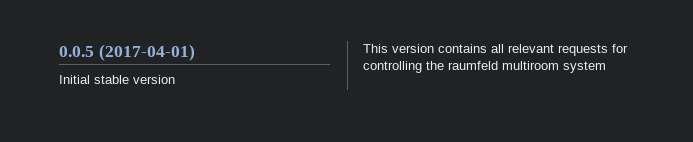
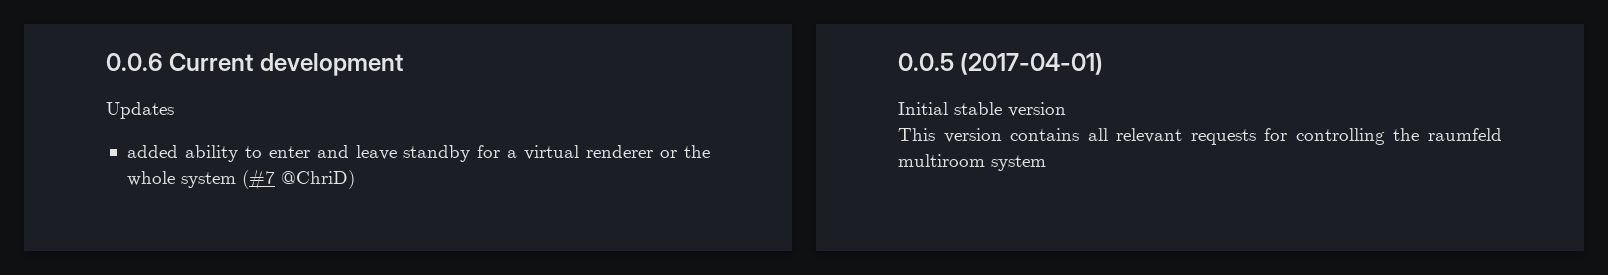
+ 0.0.6 Current development
+ Updates
+ added ability to enter and leave standby for a virtual renderer or the whole system (#7 @ChriD)

